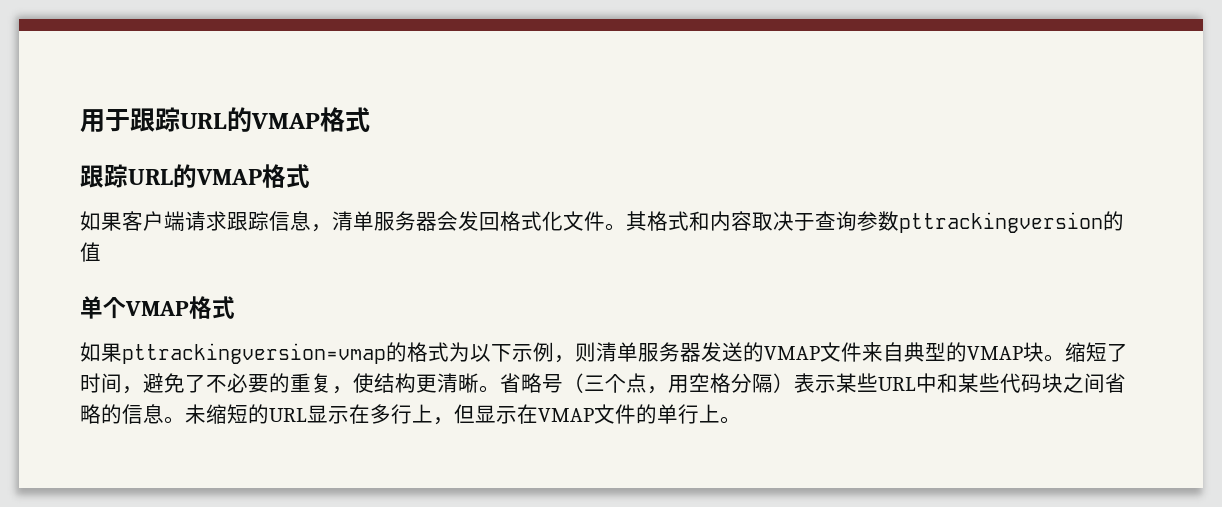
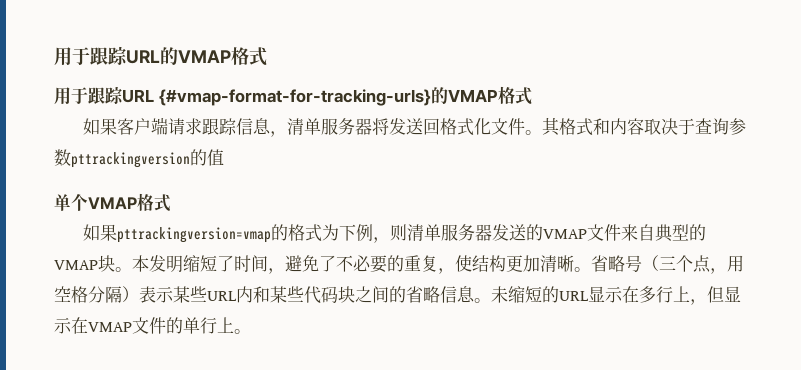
  用于跟踪URL的VMAP格式
- 跟踪URL的VMAP格式
+ 用于跟踪URL {#vmap-format-for-tracking-urls}的VMAP格式
- 如果客户端请求跟踪信息，清单服务器会发回格式化文件。
+ 如果客户端请求跟踪信息，清单服务器将发送回格式化文件。
- 如果pttrackingversion=vmap的格式为以下示例，则清单服务器发送的VMAP文件来自典型的VMAP块。
+ 如果pttrackingversion=vmap的格式为下例，则清单服务器发送的VMAP文件来自典型的VMAP块。
- 缩短了时间，避免了不必要的重复，使结构更清晰。
+ 本发明缩短了时间，避免了不必要的重复，使结构更加清晰。
- 省略号（三个点，用空格分隔）表示某些URL中和某些代码块之间省略的信息。
+ 省略号（三个点，用空格分隔）表示某些URL内和某些代码块之间的省略信息。

